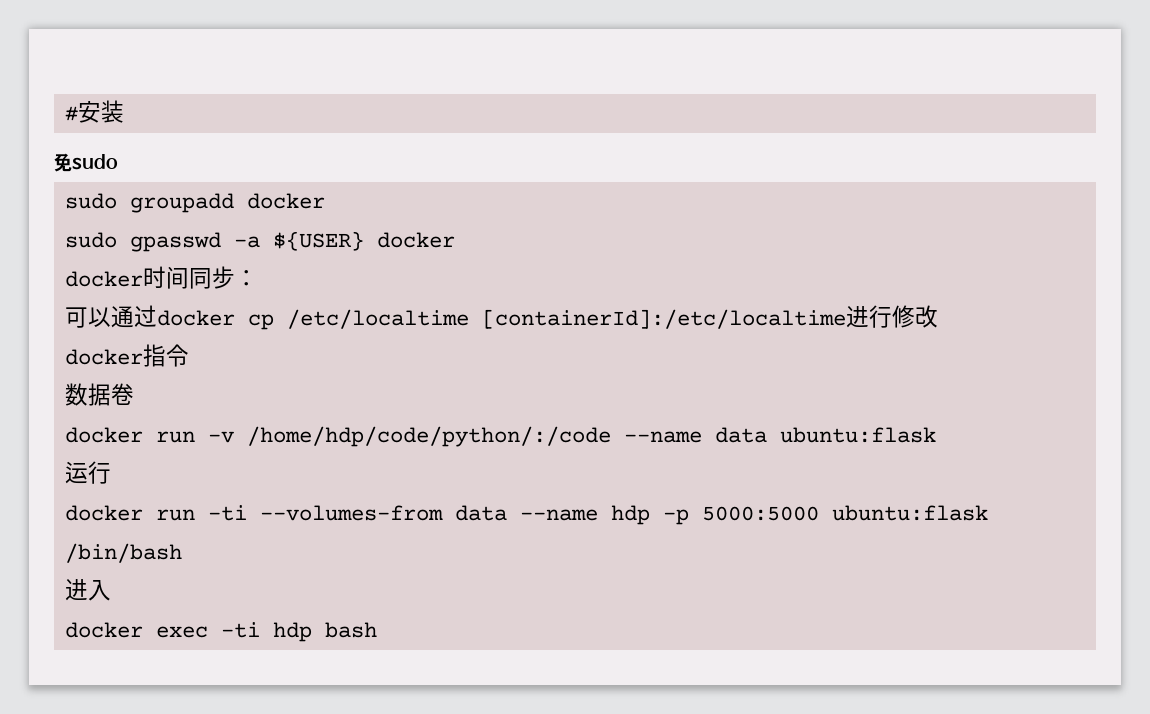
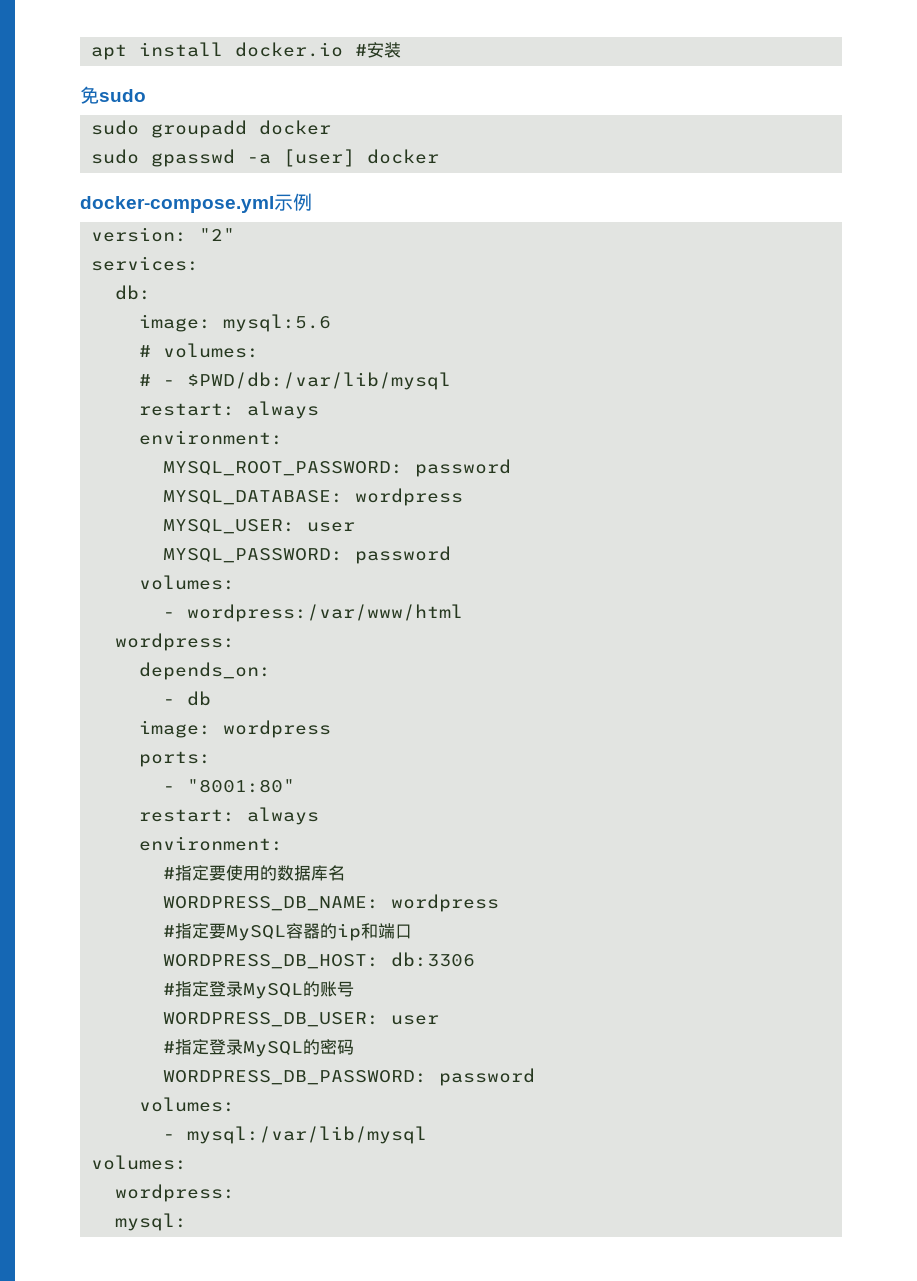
- #安装
+ apt install docker.io #安装
- sudo gpasswd -a ${USER} docker
- docker时间同步：
- 可以通过docker cp /etc/localtime [containerId]:/etc/localtime进行修改
- docker指令
- 数据卷
- docker run -v /home/hdp/code/python/:/code --name data ubuntu:flask
- 运行
- docker run -ti --volumes-from data --name hdp -p 5000:5000 ubuntu:flask /bin/bash
- 进入
- docker exec -ti hdp bash
+ sudo gpasswd -a [user] docker
+ docker-compose.yml示例
+ version: "2"
+ services:
+ db:
+ image: mysql:5.6
+ # volumes:
+ # - $PWD/db:/var/lib/mysql
+ restart: always
+ environment:
+ MYSQL_ROOT_PASSWORD: password
+ MYSQL_DATABASE: wordpress
+ MYSQL_USER: user
+ MYSQL_PASSWORD: password
+ volumes:
+ - wordpress:/var/www/html
+ wordpress:
+ depends_on:
+ - db
+ image: wordpress
+ ports:
+ - "8001:80"
+ restart: always
+ environment:
+ #指定要使用的数据库名
+ WORDPRESS_DB_NAME: wordpress
+ #指定要MySQL容器的ip和端口
+ WORDPRESS_DB_HOST: db:3306
+ #指定登录MySQL的账号
+ WORDPRESS_DB_USER: user
+ #指定登录MySQL的密码
+ WORDPRESS_DB_PASSWORD: password
+ volumes:
+ - mysql:/var/lib/mysql
+ volumes:
+ wordpress:
+ mysql:

